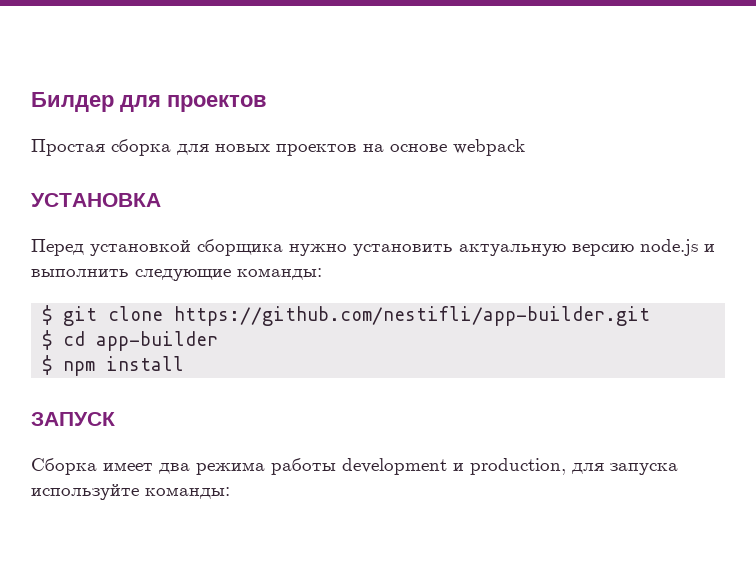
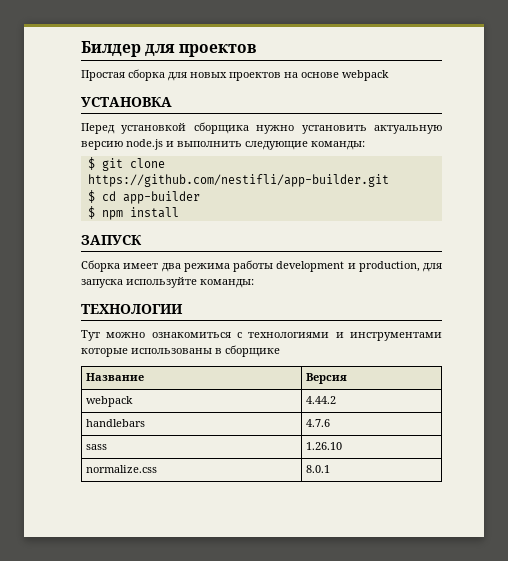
+ ТЕХНОЛОГИИ
+ Тут можно ознакомиться с технологиями и инструментами которые использованы в сборщике
+ Название | Версия
+ webpack | 4.44.2
+ handlebars | 4.7.6
+ sass | 1.26.10
+ normalize.css | 8.0.1

